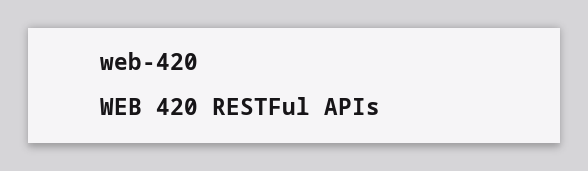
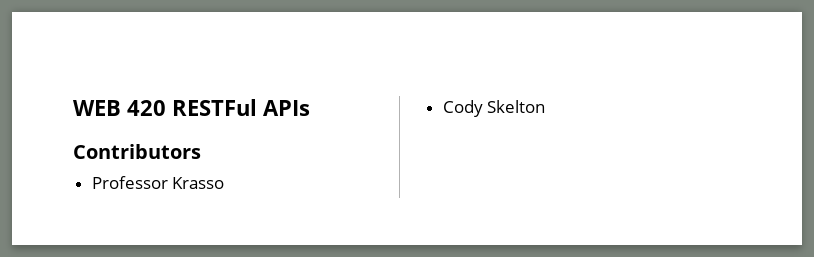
- web-420
+ Contributors
+ Professor Krasso
+ Cody Skelton

